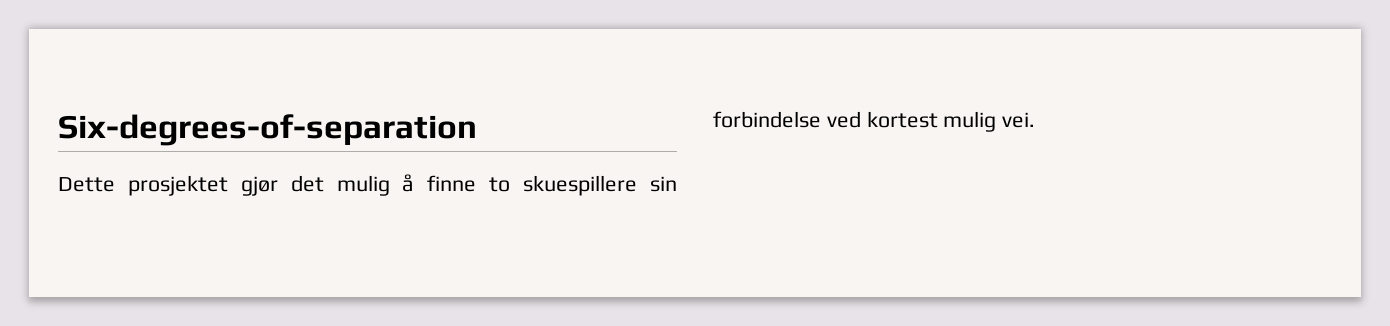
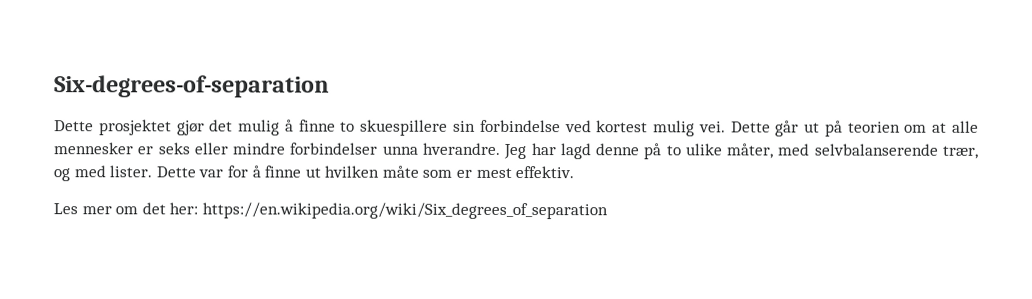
+ Dette går ut på teorien om at alle mennesker er seks eller mindre forbindelser unna hverandre. Jeg har lagd denne på to ulike måter, med selvbalanserende trær, og med lister. Dette var for å finne ut hvilken måte som er mest effektiv.
+ Les mer om det her: https://en.wikipedia.org/wiki/Six_degrees_of_separation

